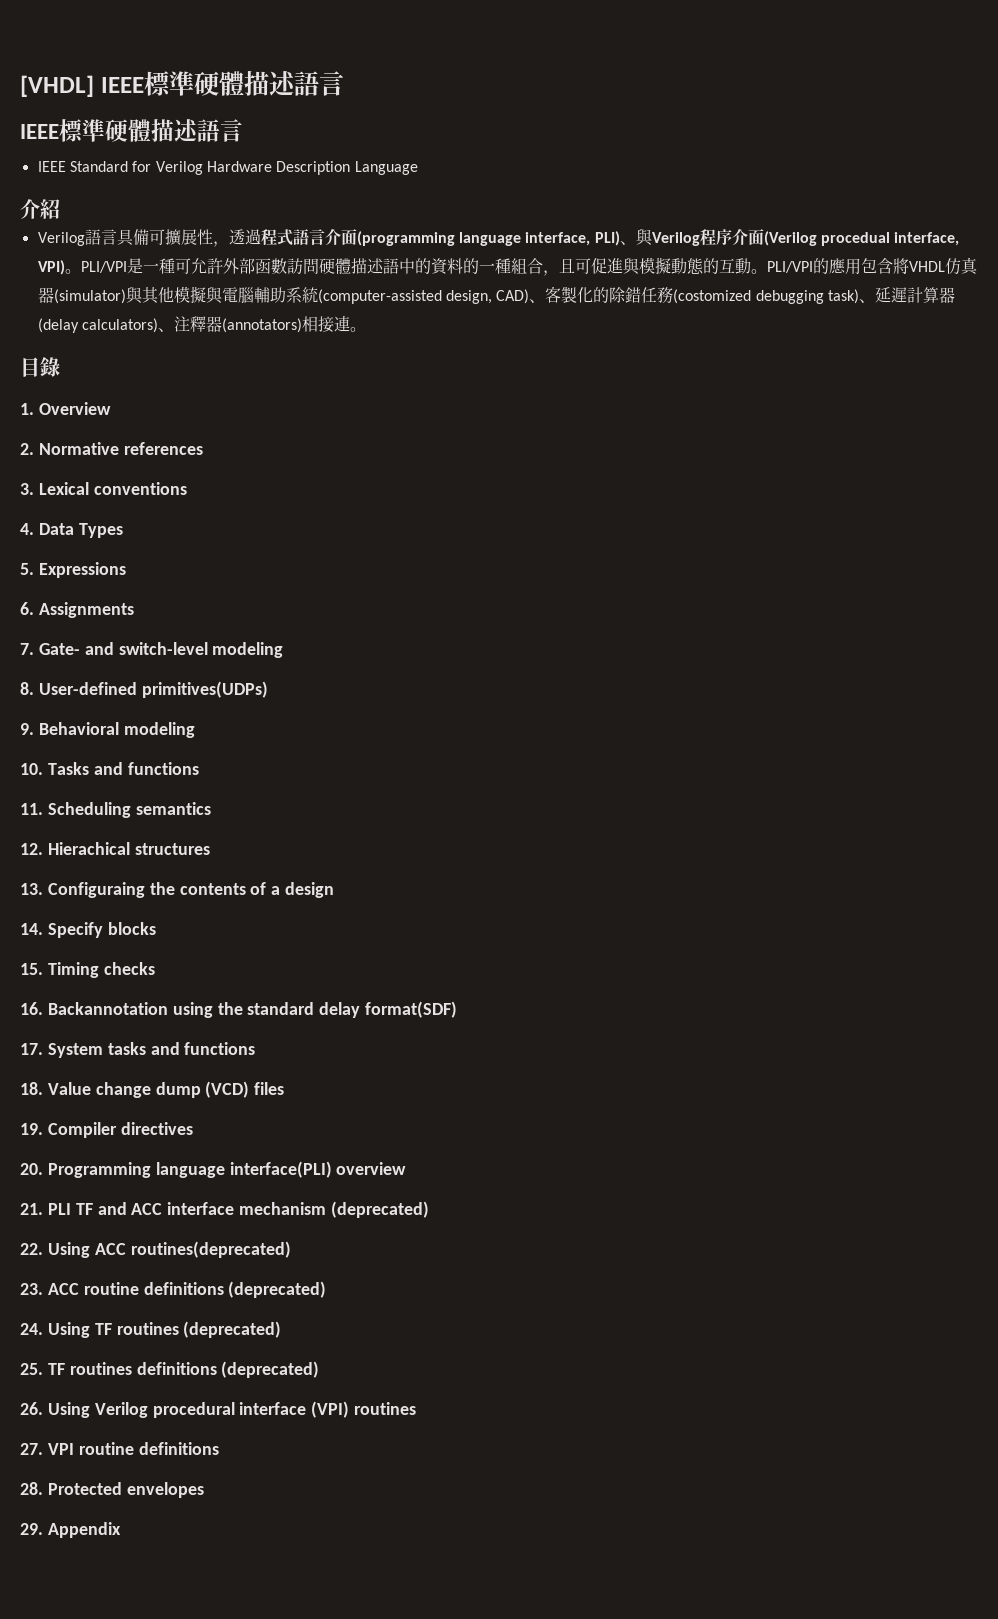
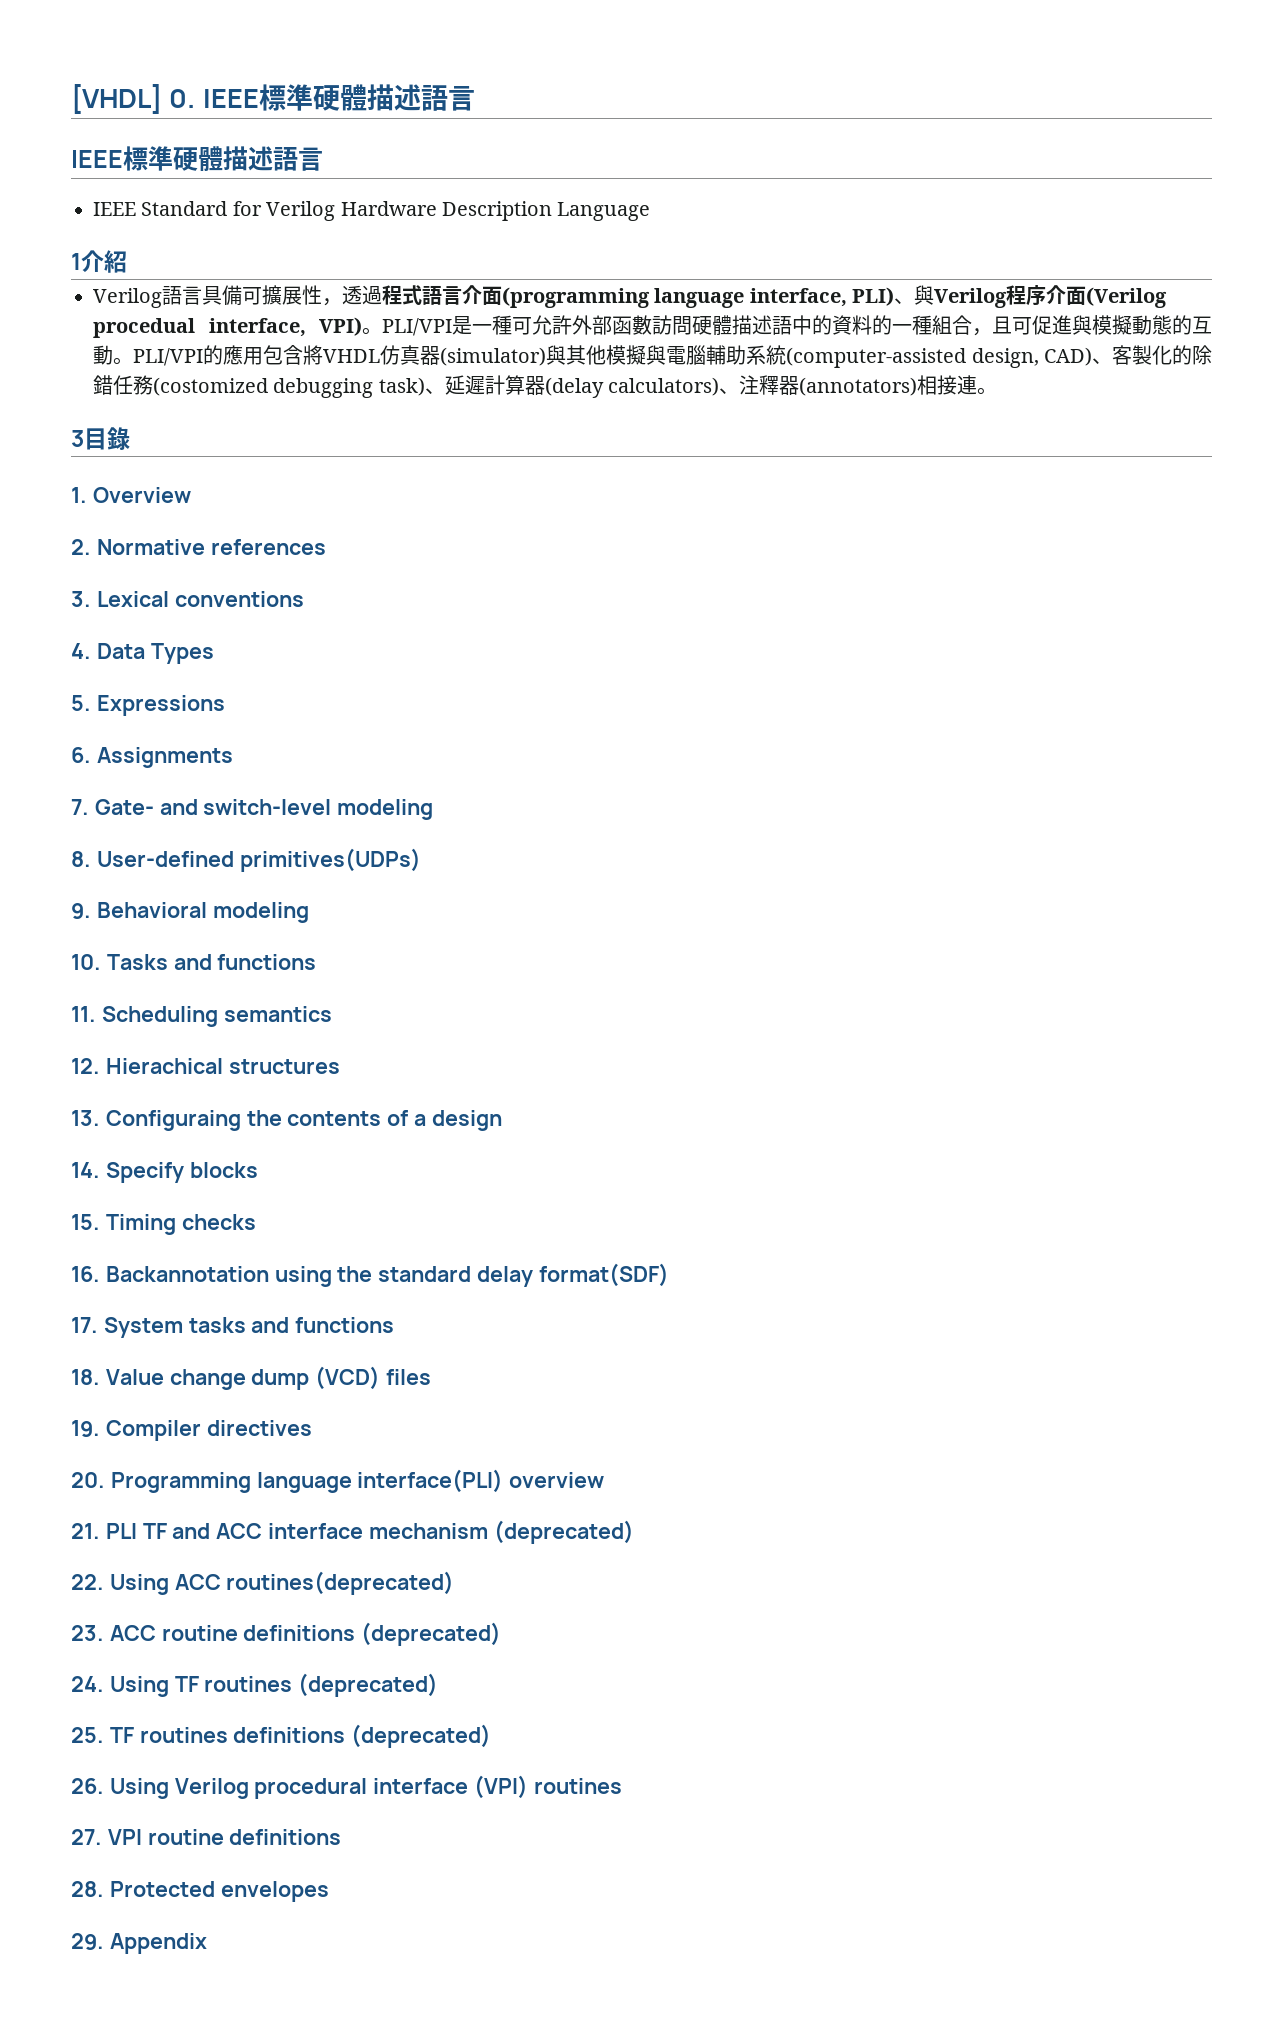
- [VHDL] IEEE標準硬體描述語言
+ [VHDL] 0. IEEE標準硬體描述語言
- 介紹
+ 1介紹
- 目錄
+ 3目錄

